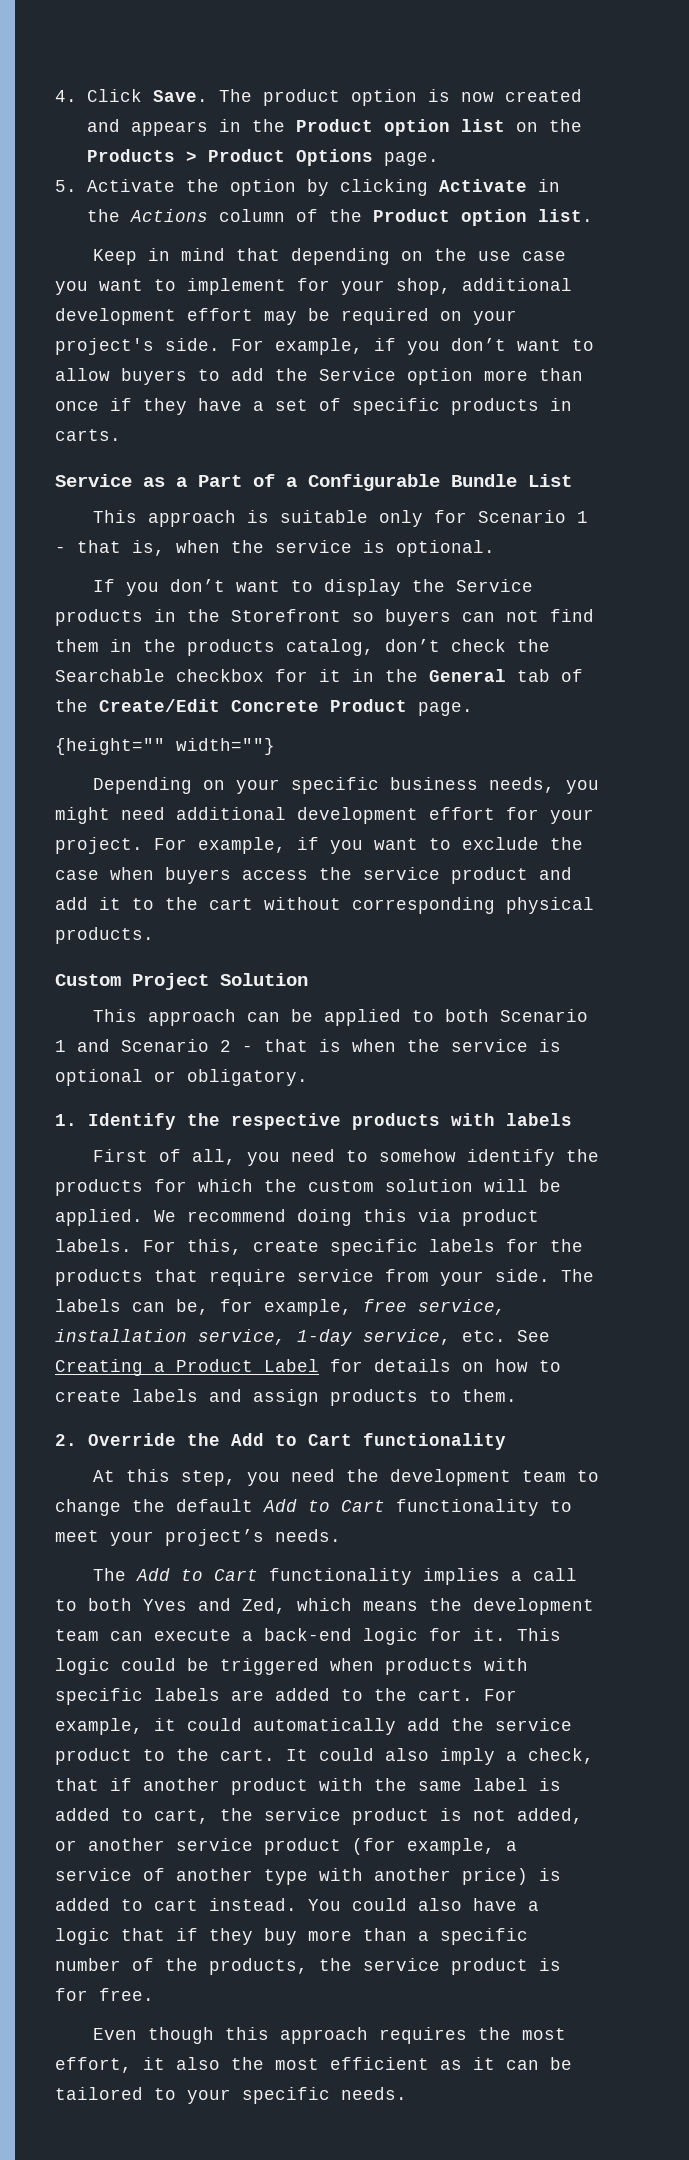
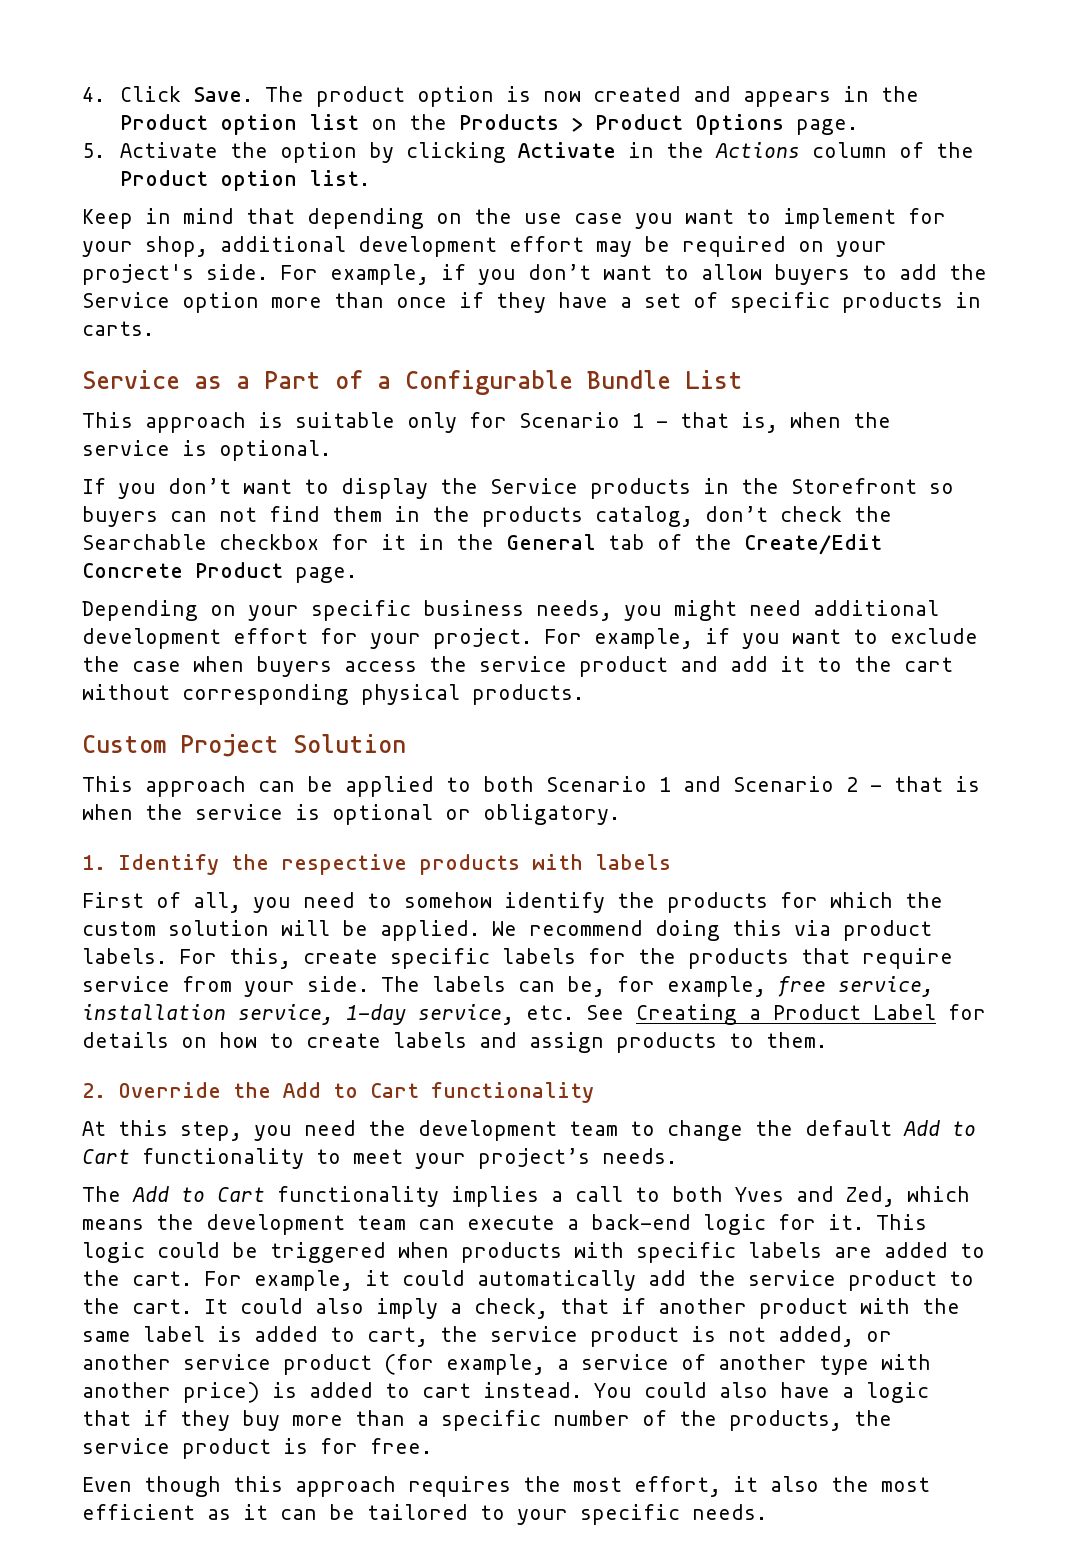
- {height="" width=""}

